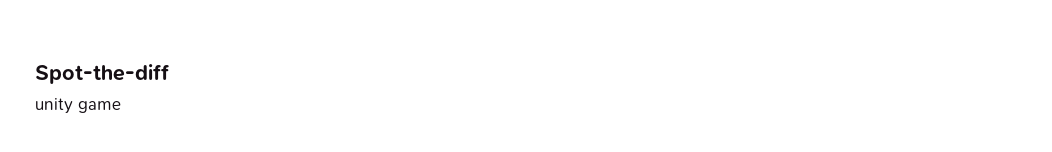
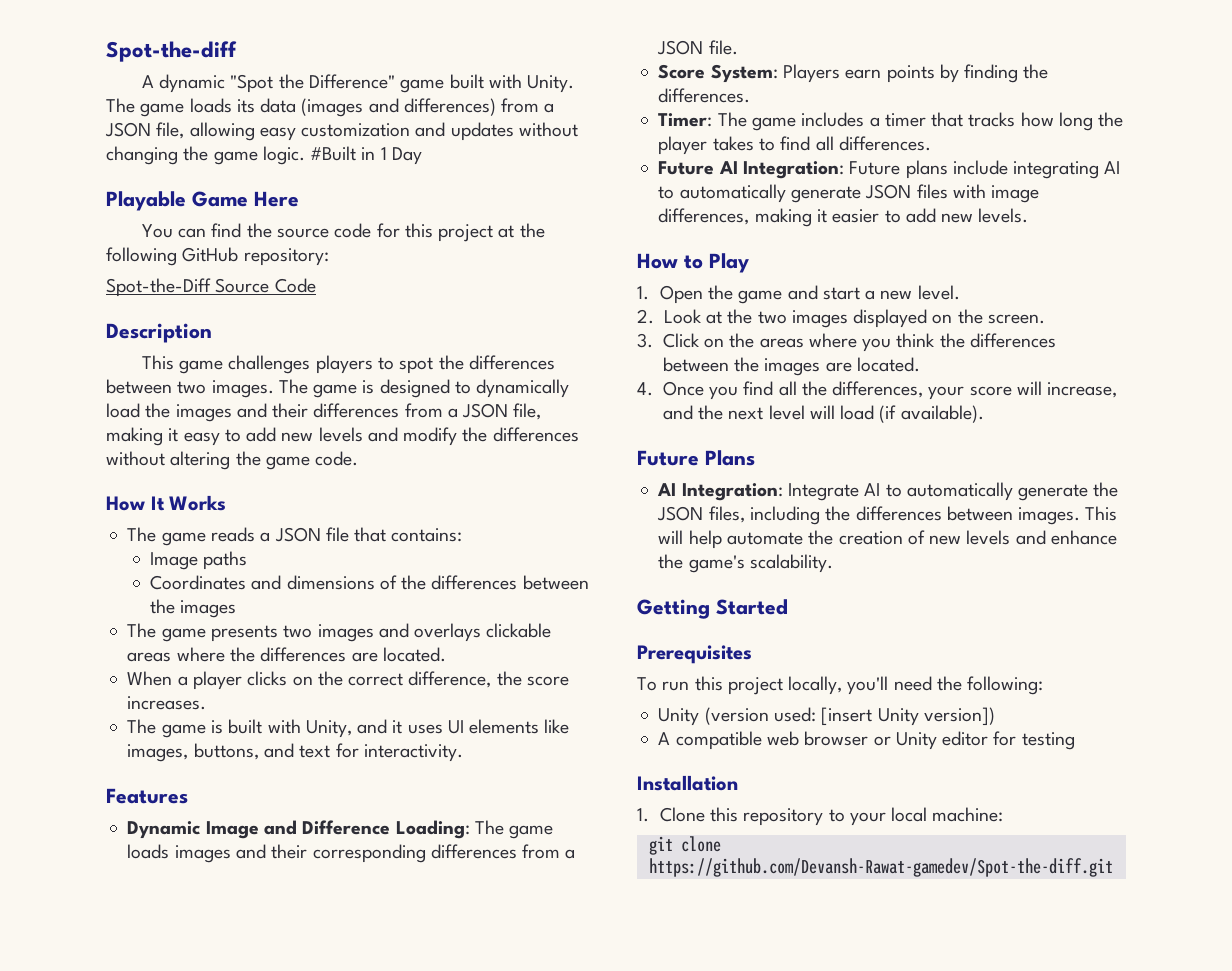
- unity game
+ A dynamic "Spot the Difference" game built with Unity. The game loads its data (images and differences) from a JSON file, allowing easy customization and updates without changing the game logic. #Built in 1 Day
+ Playable Game Here
+ You can find the source code for this project at the following GitHub repository:
+ Spot-the-Diff Source Code
+ Description
+ This game challenges players to spot the differences between two images. The game is designed to dynamically load the images and their differences from a JSON file, making it easy to add new levels and modify the differences without altering the game code.
+ How It Works
+ The game reads a JSON file that contains:
+ Image paths
+ Coordinates and dimensions of the differences between the images
+ The game presents two images and overlays clickable areas where the differences are located.
+ When a player clicks on the correct difference, the score increases.
+ The game is built with Unity, and it uses UI elements like images, buttons, and text for interactivity.
+ Features
+ Dynamic Image and Difference Loading: The game loads images and their corresponding differences from a JSON file.
+ Score System: Players earn points by finding the differences.
+ Timer: The game includes a timer that tracks how long the player takes to find all differences.
+ Future AI Integration: Future plans include integrating AI to automatically generate JSON files with image differences, making it easier to add new levels.
+ How to Play
+ 1. Open the game and start a new level.
+ 2. Look at the two images displayed on the screen.
+ 3. Click on the areas where you think the differences between the images are located.
+ 4. Once you find all the differences, your score will increase, and the next level will load (if available).
+ Future Plans
+ AI Integration: Integrate AI to automatically generate the JSON files, including the differences between images. This will help automate the creation of new levels and enhance the game's scalability.
+ Getting Started
+ Prerequisites
+ To run this project locally, you'll need the following:
+ Unity (version used: [insert Unity version])
+ A compatible web browser or Unity editor for testing
+ Installation
+ 1. Clone this repository to your local machine:
+ git clone https://github.com/Devansh-Rawat-gamedev/Spot-the-diff.git

